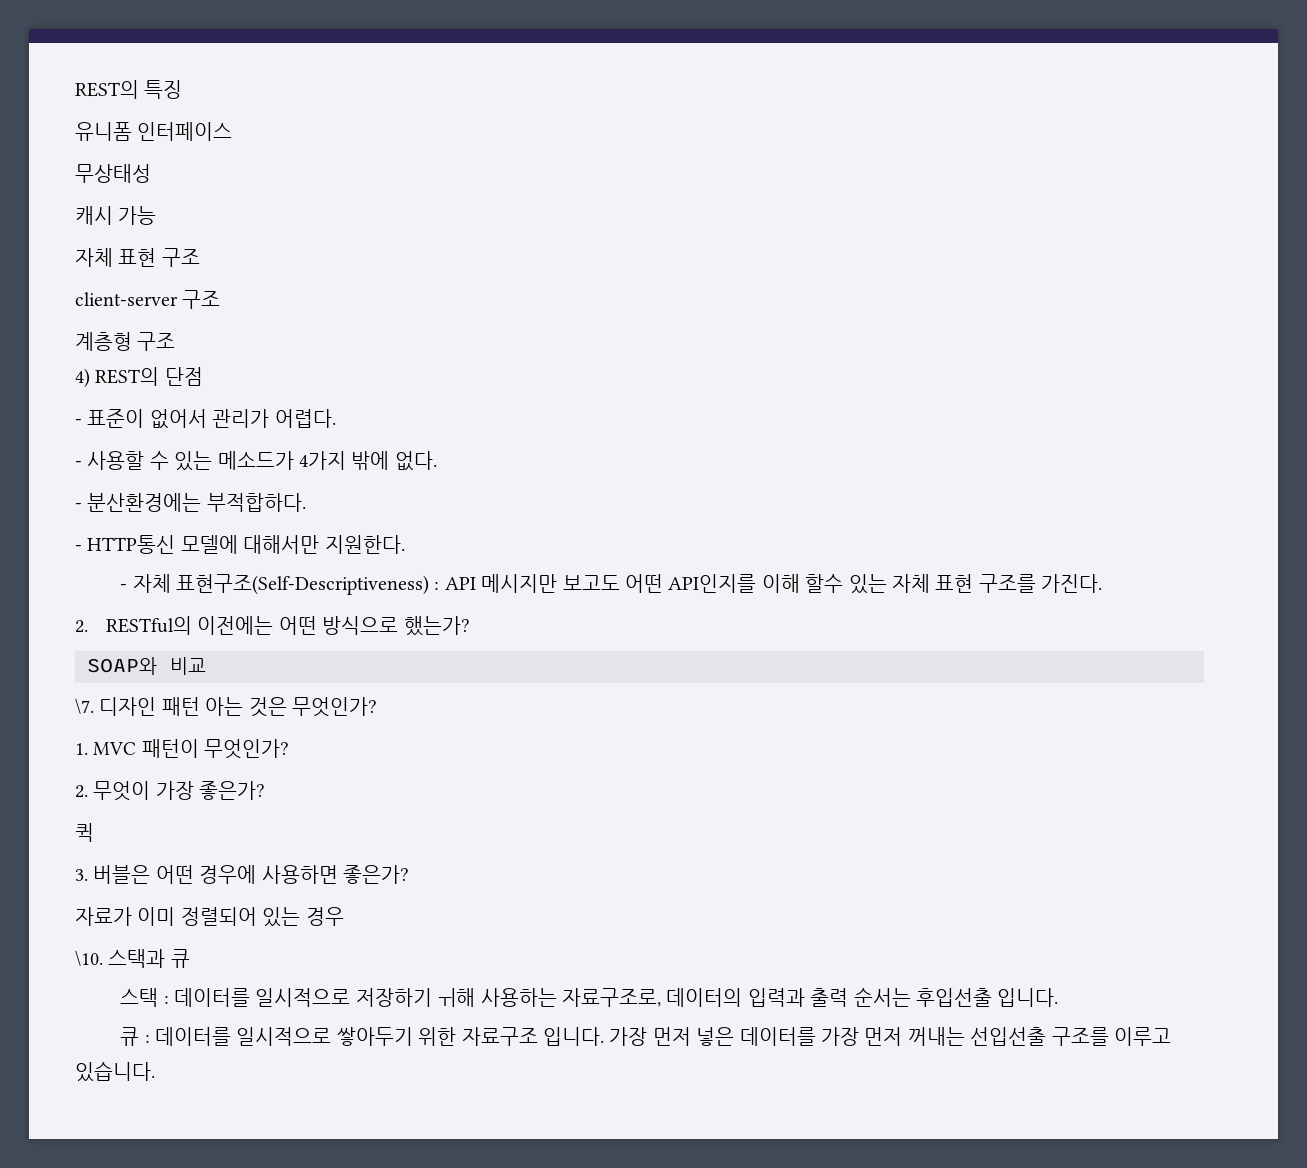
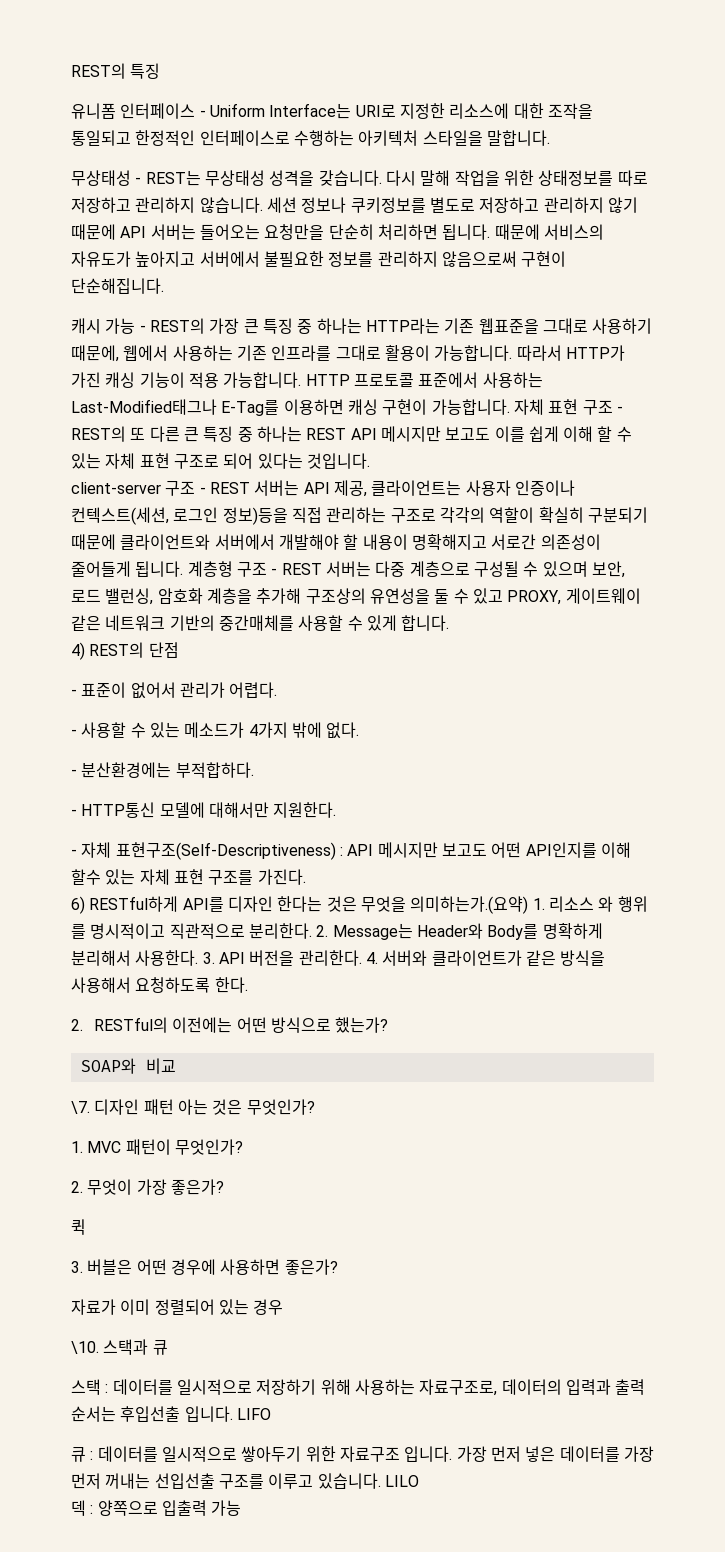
- 유니폼 인터페이스
- 무상태성
- 캐시 가능
- 자체 표현 구조
- client-server 구조
- 계층형 구조
+ 유니폼 인터페이스 - Uniform Interface는 URI로 지정한 리소스에 대한 조작을 통일되고 한정적인 인터페이스로 수행하는 아키텍처 스타일을 말합니다.
+ 무상태성 - REST는 무상태성 성격을 갖습니다. 다시 말해 작업을 위한 상태정보를 따로 저장하고 관리하지 않습니다. 세션 정보나 쿠키정보를 별도로 저장하고 관리하지 않기 때문에 API 서버는 들어오는 요청만을 단순히 처리하면 됩니다. 때문에 서비스의 자유도가 높아지고 서버에서 불필요한 정보를 관리하지 않음으로써 구현이 단순해집니다.
+ 캐시 가능 - REST의 가장 큰 특징 중 하나는 HTTP라는 기존 웹표준을 그대로 사용하기 때문에, 웹에서 사용하는 기존 인프라를 그대로 활용이 가능합니다. 따라서 HTTP가 가진 캐싱 기능이 적용 가능합니다. HTTP 프로토콜 표준에서 사용하는 Last-Modified태그나 E-Tag를 이용하면 캐싱 구현이 가능합니다. 자체 표현 구조 - REST의 또 다른 큰 특징 중 하나는 REST API 메시지만 보고도 이를 쉽게 이해 할 수 있는 자체 표현 구조로 되어 있다는 것입니다.
+ client-server 구조 - REST 서버는 API 제공, 클라이언트는 사용자 인증이나 컨텍스트(세션, 로그인 정보)등을 직접 관리하는 구조로 각각의 역할이 확실히 구분되기 때문에 클라이언트와 서버에서 개발해야 할 내용이 명확해지고 서로간 의존성이 줄어들게 됩니다. 계층형 구조 - REST 서버는 다중 계층으로 구성될 수 있으며 보안, 로드 밸런싱, 암호화 계층을 추가해 구조상의 유연성을 둘 수 있고 PROXY, 게이트웨이 같은 네트워크 기반의 중간매체를 사용할 수 있게 합니다.
+ 6) RESTful하게 API를 디자인 한다는 것은 무엇을 의미하는가.(요약) 1. 리소스 와 행위 를 명시적이고 직관적으로 분리한다. 2. Message는 Header와 Body를 명확하게 분리해서 사용한다. 3. API 버전을 관리한다. 4. 서버와 클라이언트가 같은 방식을 사용해서 요청하도록 한다.
- 스택 : 데이터를 일시적으로 저장하기 ㅟ해 사용하는 자료구조로, 데이터의 입력과 출력 순서는 후입선출 입니다.
+ 스택 : 데이터를 일시적으로 저장하기 위해 사용하는 자료구조로, 데이터의 입력과 출력 순서는 후입선출 입니다. LIFO
+ LILO
+ 덱 : 양쪽으로 입출력 가능

